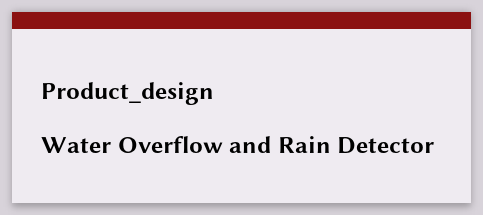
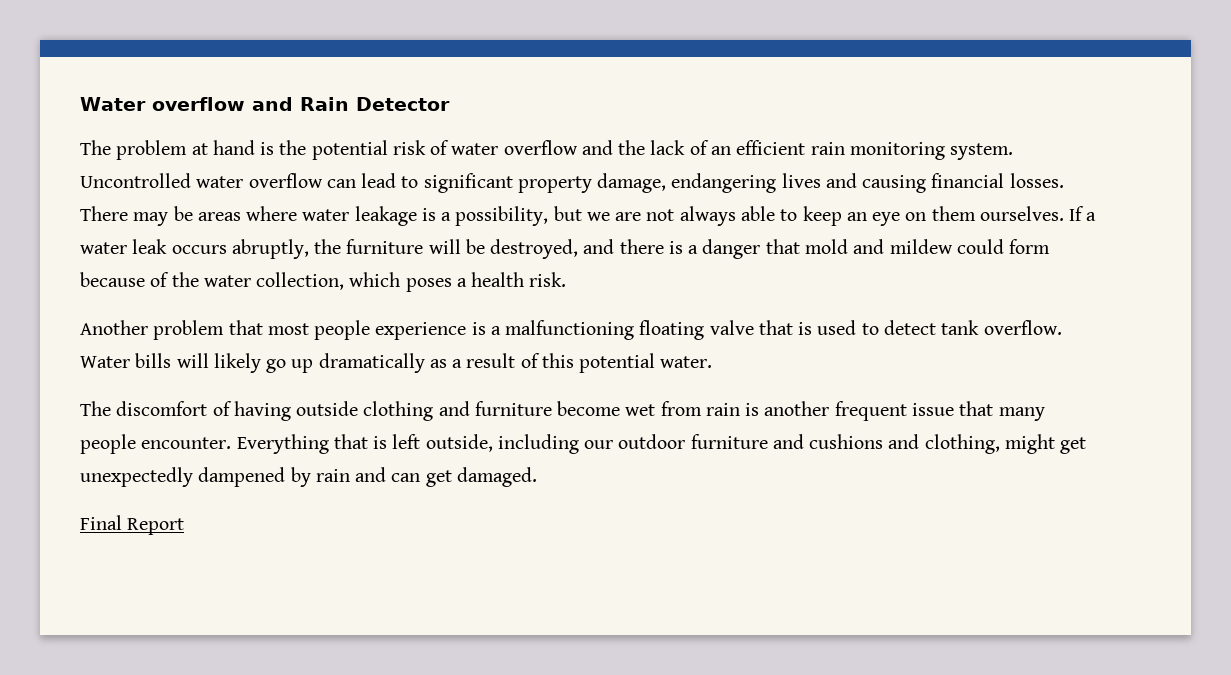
- Product_design
- Water Overflow and Rain Detector
+ Water overflow and Rain Detector
+ The problem at hand is the potential risk of water overflow and the lack of an efficient rain monitoring system. Uncontrolled water overflow can lead to significant property damage, endangering lives and causing financial losses. There may be areas where water leakage is a possibility, but we are not always able to keep an eye on them ourselves. If a water leak occurs abruptly, the furniture will be destroyed, and there is a danger that mold and mildew could form because of the water collection, which poses a health risk.
+ Another problem that most people experience is a malfunctioning floating valve that is used to detect tank overflow. Water bills will likely go up dramatically as a result of this potential water.
+ The discomfort of having outside clothing and furniture become wet from rain is another frequent issue that many people encounter. Everything that is left outside, including our outdoor furniture and cushions and clothing, might get unexpectedly dampened by rain and can get damaged.
+ Final Report

